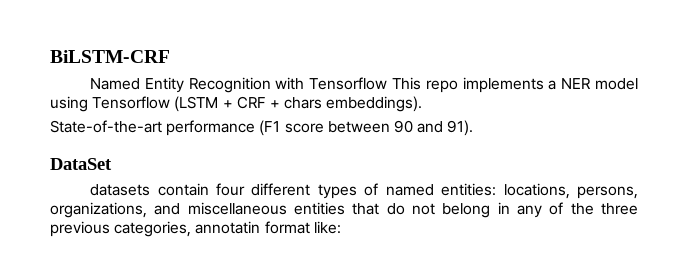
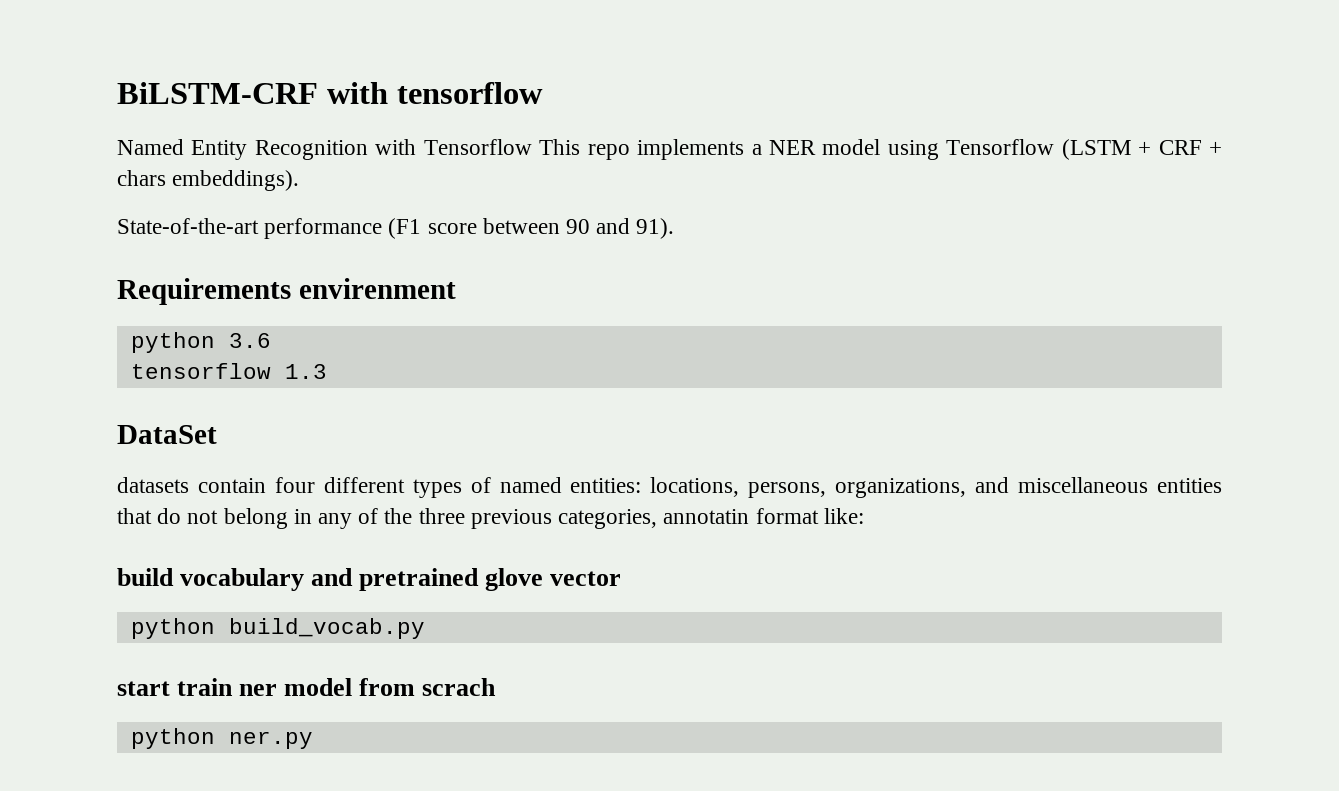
- BiLSTM-CRF
+ BiLSTM-CRF with tensorflow
+ Requirements envirenment
+ python 3.6
+ tensorflow 1.3
+ build vocabulary and pretrained glove vector
+ python build_vocab.py
+ start train ner model from scrach
+ python ner.py

